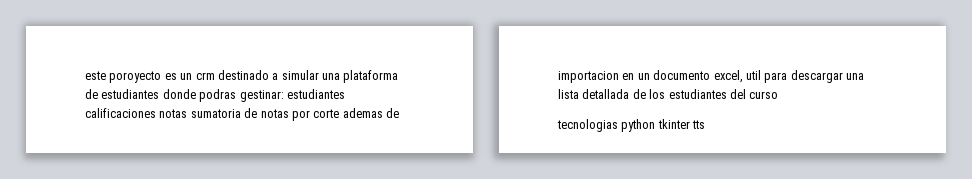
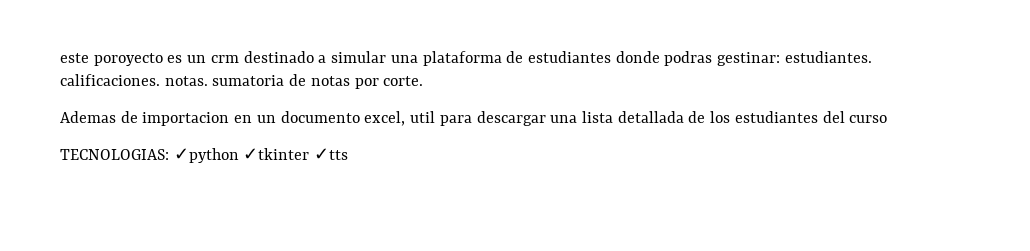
- este poroyecto es un crm destinado a simular una plataforma de estudiantes donde podras gestinar: estudiantes calificaciones notas sumatoria de notas por corte ademas de importacion en un documento excel, util para descargar una lista detallada de los estudiantes del curso
+ este poroyecto es un crm destinado a simular una plataforma de estudiantes donde podras gestinar: estudiantes. calificaciones. notas. sumatoria de notas por corte.
+ Ademas de importacion en un documento excel, util para descargar una lista detallada de los estudiantes del curso
- tecnologias python tkinter tts
+ TECNOLOGIAS: ✓python ✓tkinter ✓tts

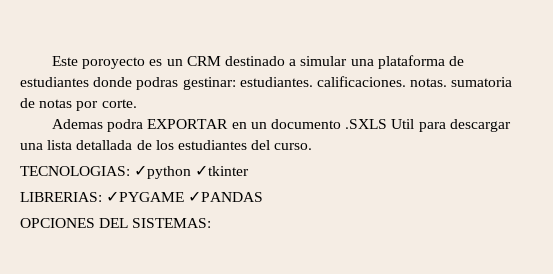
- este poroyecto es un crm destinado a simular una plataforma de estudiantes donde podras gestinar: estudiantes. calificaciones. notas. sumatoria de notas por corte.
+ Este poroyecto es un CRM destinado a simular una plataforma de estudiantes donde podras gestinar: estudiantes. calificaciones. notas. sumatoria de notas por corte.
- Ademas de importacion en un documento excel, util para descargar una lista detallada de los estudiantes del curso
+ Ademas podra EXPORTAR en un documento .SXLS Util para descargar una lista detallada de los estudiantes del curso.
- TECNOLOGIAS: ✓python ✓tkinter ✓tts
+ TECNOLOGIAS: ✓python ✓tkinter
+ LIBRERIAS: ✓PYGAME ✓PANDAS
+ OPCIONES DEL SISTEMAS:

